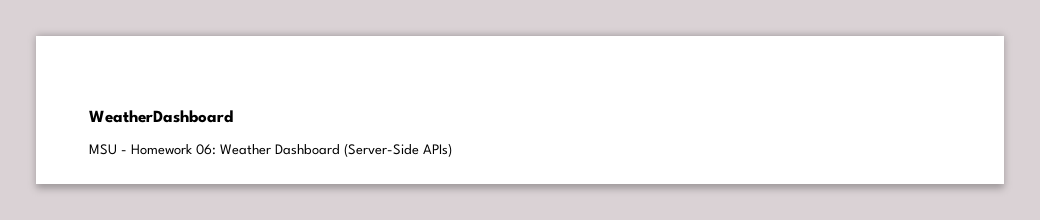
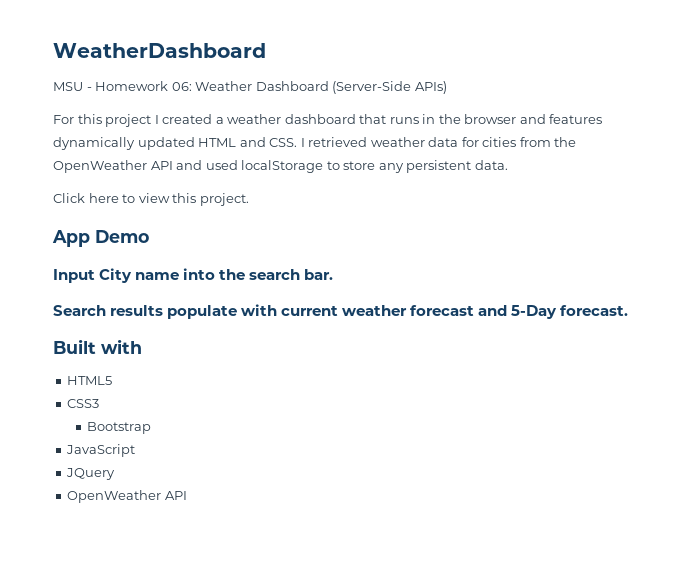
+ For this project I created a weather dashboard that runs in the browser and features dynamically updated HTML and CSS. I retrieved weather data for cities from the OpenWeather API and used localStorage to store any persistent data.
+ Click here to view this project.
+ App Demo
+ Input City name into the search bar.
+ Search results populate with current weather forecast and 5-Day forecast.
+ Built with
+ HTML5
+ CSS3
+ Bootstrap
+ JavaScript
+ JQuery
+ OpenWeather API

